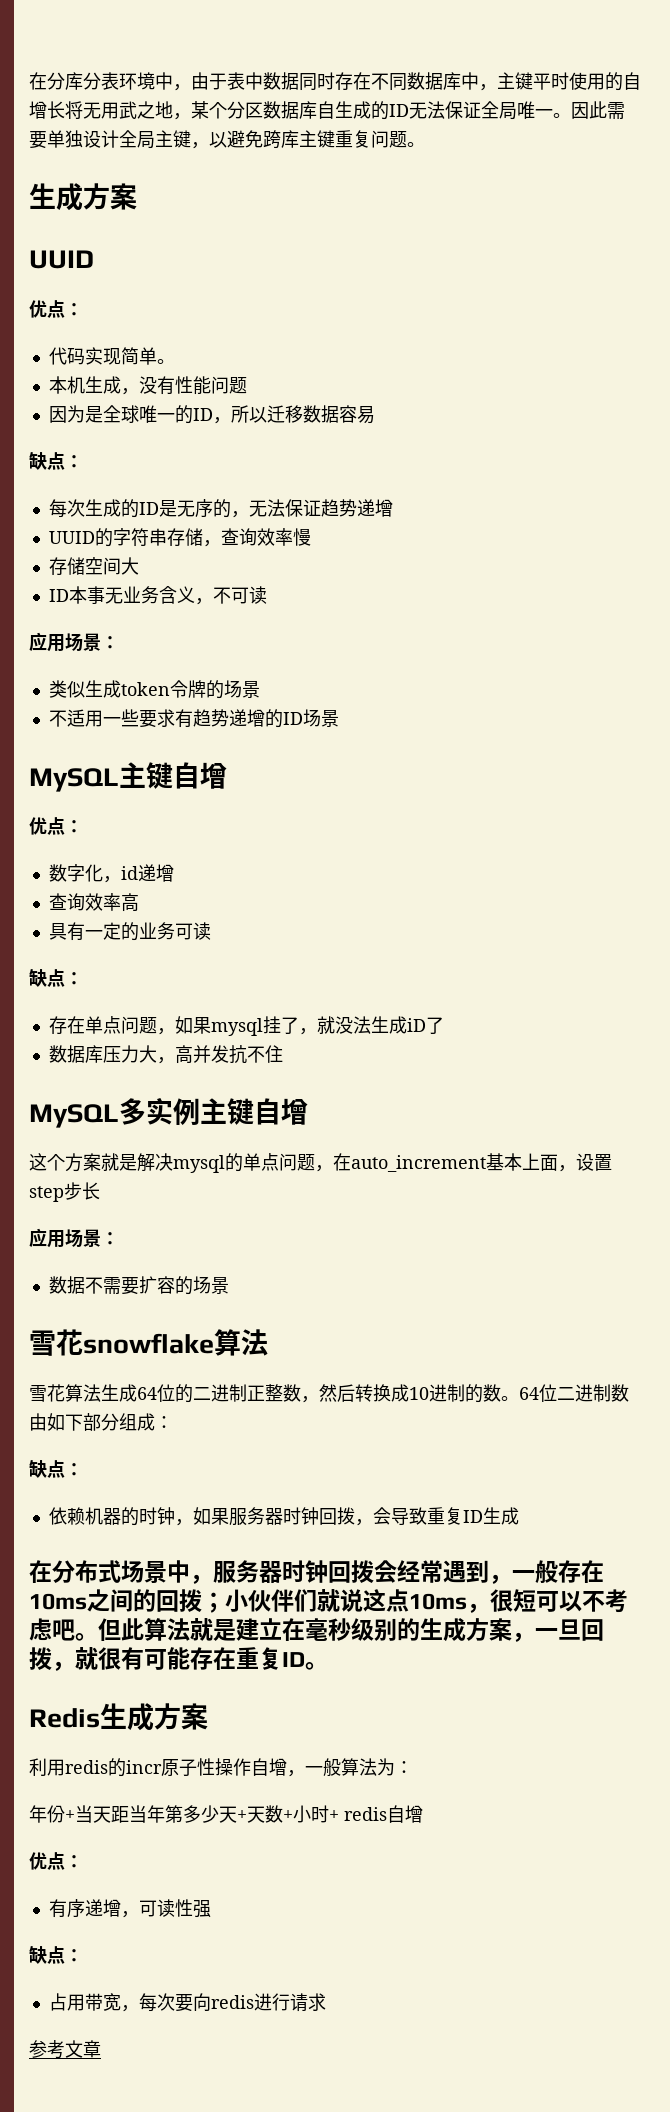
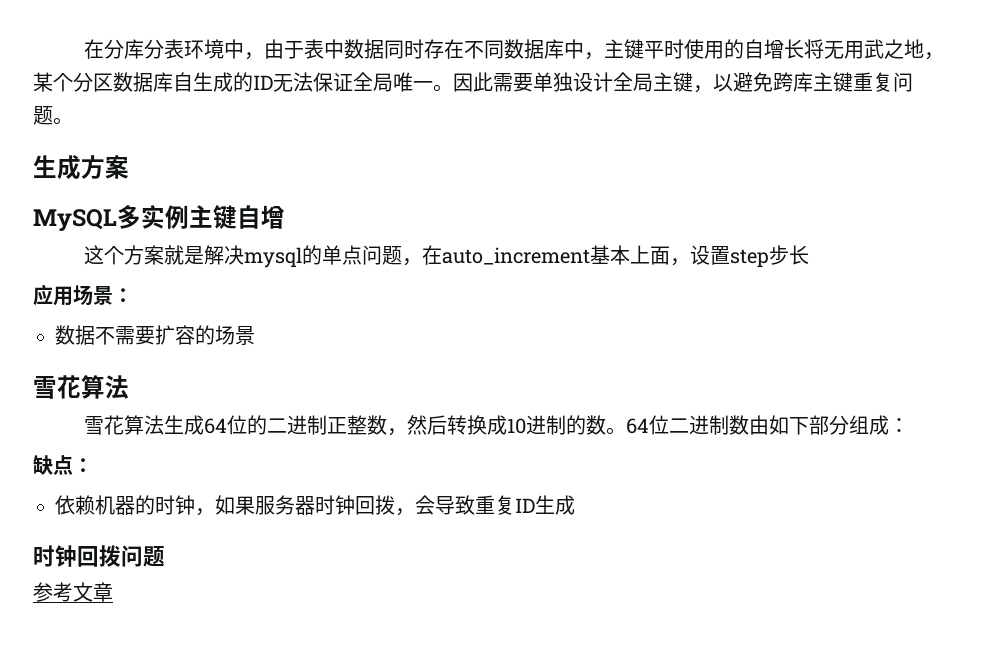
  因此需要单独设计全局主键，以避免跨库主键重复问题。
  生成方案
- UUID
- 优点：
- 代码实现简单。
- 本机生成，没有性能问题
- 因为是全球唯一的ID，所以迁移数据容易
- 缺点：
- 每次生成的ID是无序的，无法保证趋势递增
- UUID的字符串存储，查询效率慢
- 存储空间大
- ID本事无业务含义，不可读
- 应用场景：
- 类似生成token令牌的场景
- 不适用一些要求有趋势递增的ID场景
- MySQL主键自增
- 优点：
- 数字化，id递增
- 查询效率高
- 具有一定的业务可读
- 缺点：
- 存在单点问题，如果mysql挂了，就没法生成iD了
- 数据库压力大，高并发抗不住
  数据不需要扩容的场景
- 雪花snowflake算法
+ 雪花算法
- 在分布式场景中，服务器时钟回拨会经常遇到，一般存在10ms之间的回拨；小伙伴们就说这点10ms，很短可以不考虑吧。但此算法就是建立在毫秒级别的生成方案，一旦回拨，就很有可能存在重复ID。
- Redis生成方案
- 利用redis的incr原子性操作自增，一般算法为：
- 年份+当天距当年第多少天+天数+小时+ redis自增
- 优点：
- 有序递增，可读性强
- 缺点：
- 占用带宽，每次要向redis进行请求
+ 时钟回拨问题

